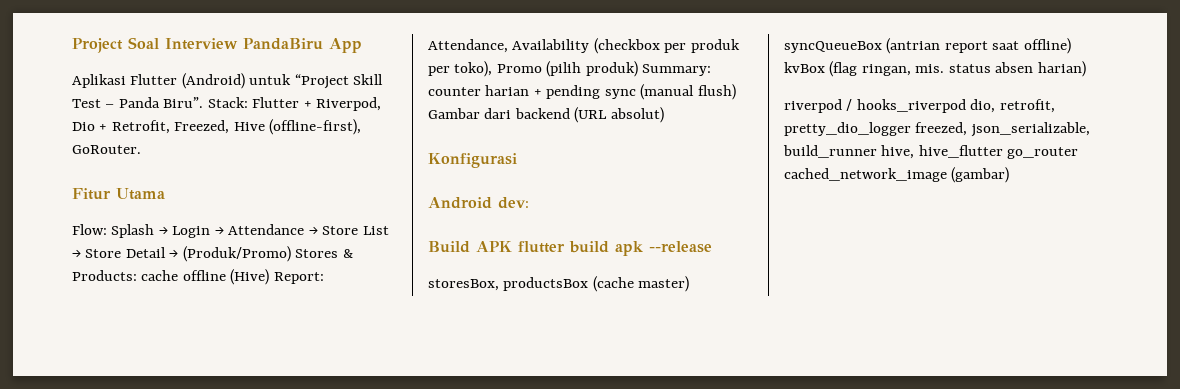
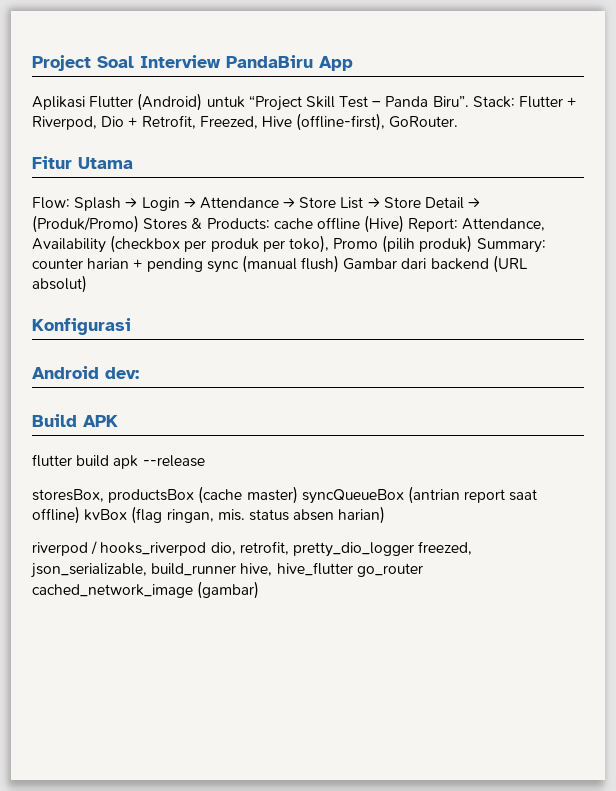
- Build APK flutter build apk --release
+ Build APK
+ flutter build apk --release

